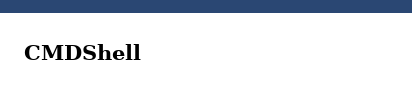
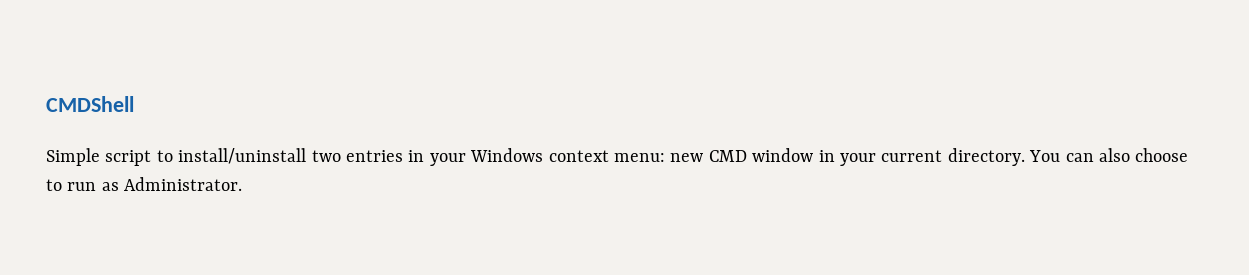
+ Simple script to install/uninstall two entries in your Windows context menu: new CMD window in your current directory. You can also choose to run as Administrator.

